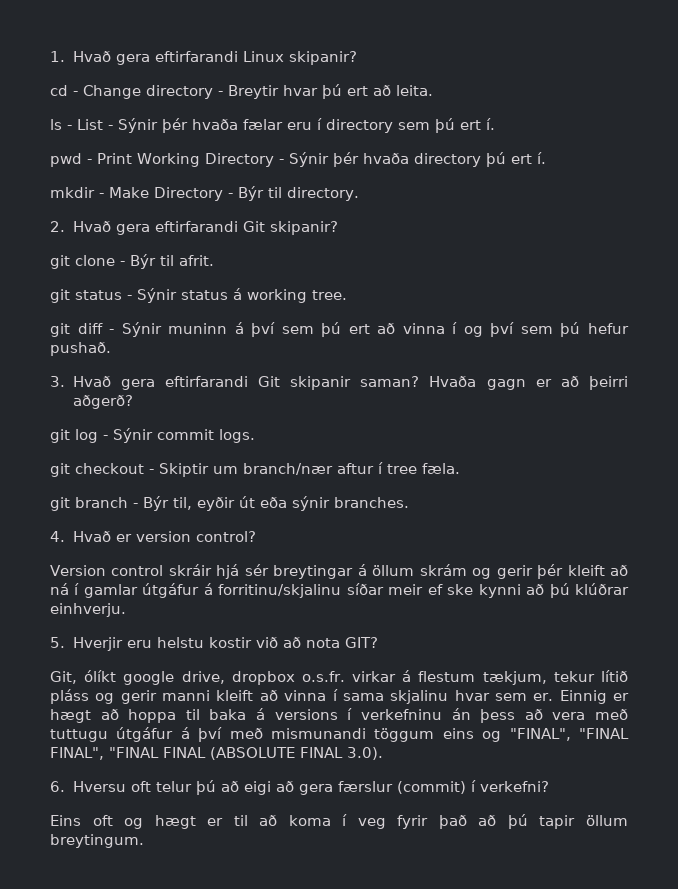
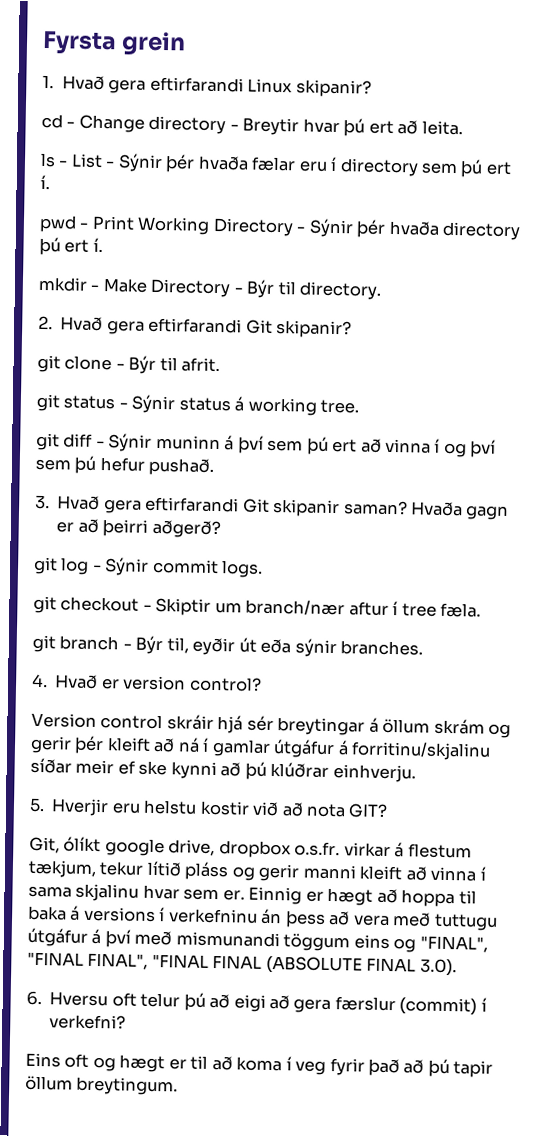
+ Fyrsta grein

